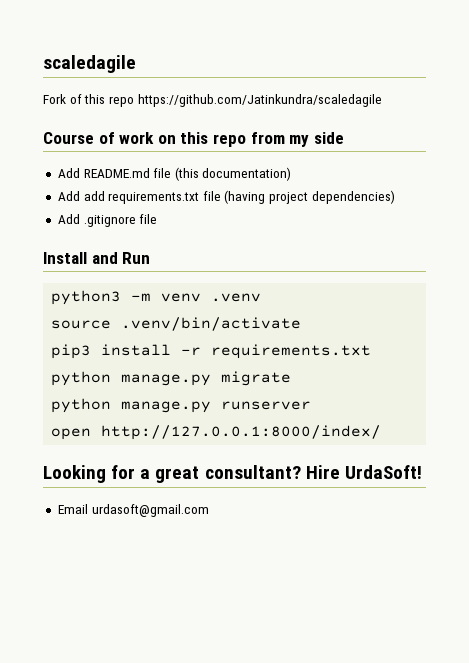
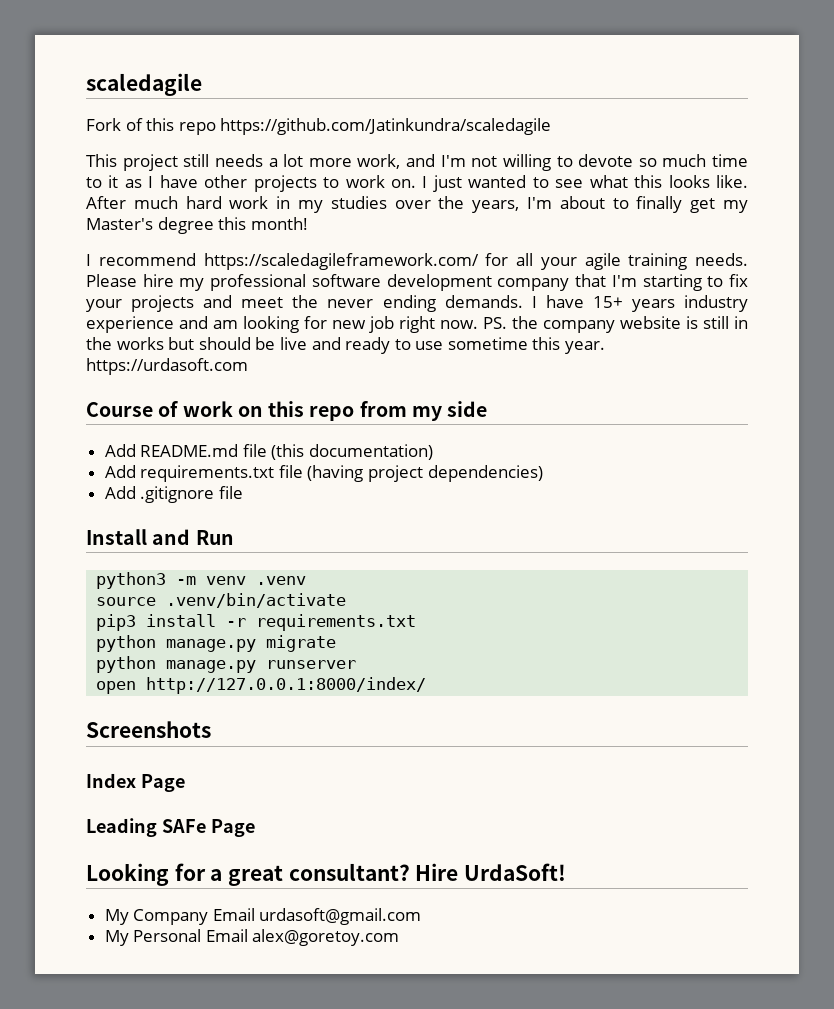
+ This project still needs a lot more work, and I'm not willing to devote so much time to it as I have other projects to work on. I just wanted to see what this looks like. After much hard work in my studies over the years, I'm about to finally get my Master's degree this month!
+ I recommend https://scaledagileframework.com/ for all your agile training needs. Please hire my professional software development company that I'm starting to fix your projects and meet the never ending demands. I have 15+ years industry experience and am looking for new job right now. PS. the company website is still in the works but should be live and ready to use sometime this year. https://urdasoft.com
- Add add requirements.txt file (having project dependencies)
+ Add requirements.txt file (having project dependencies)
+ Screenshots
+ Index Page
+ Leading SAFe Page
- Email urdasoft@gmail.com
+ My Company Email urdasoft@gmail.com
+ My Personal Email alex@goretoy.com

